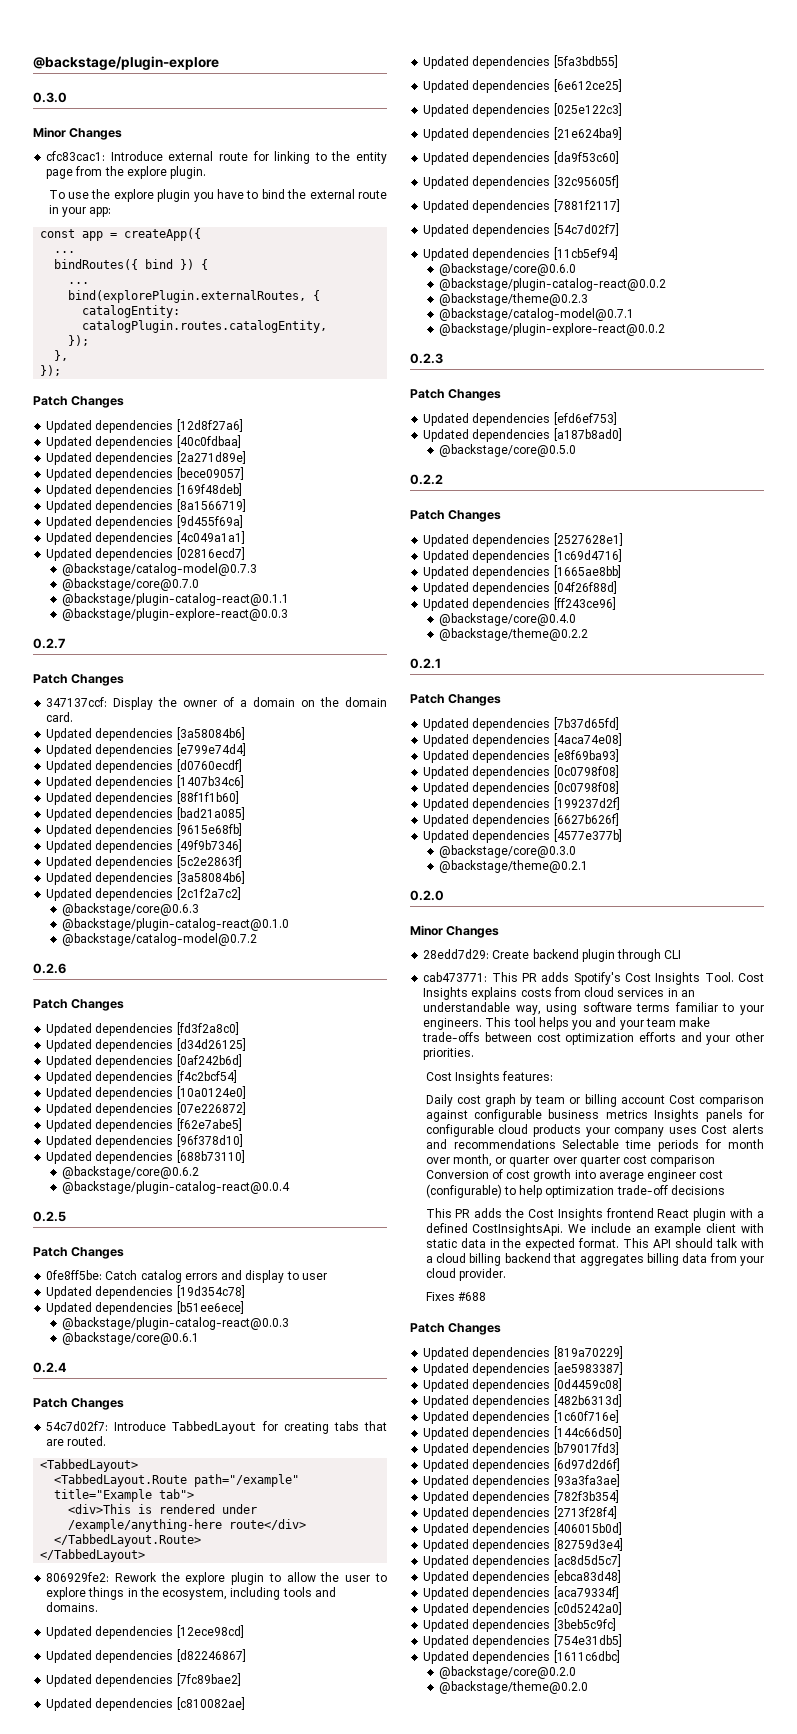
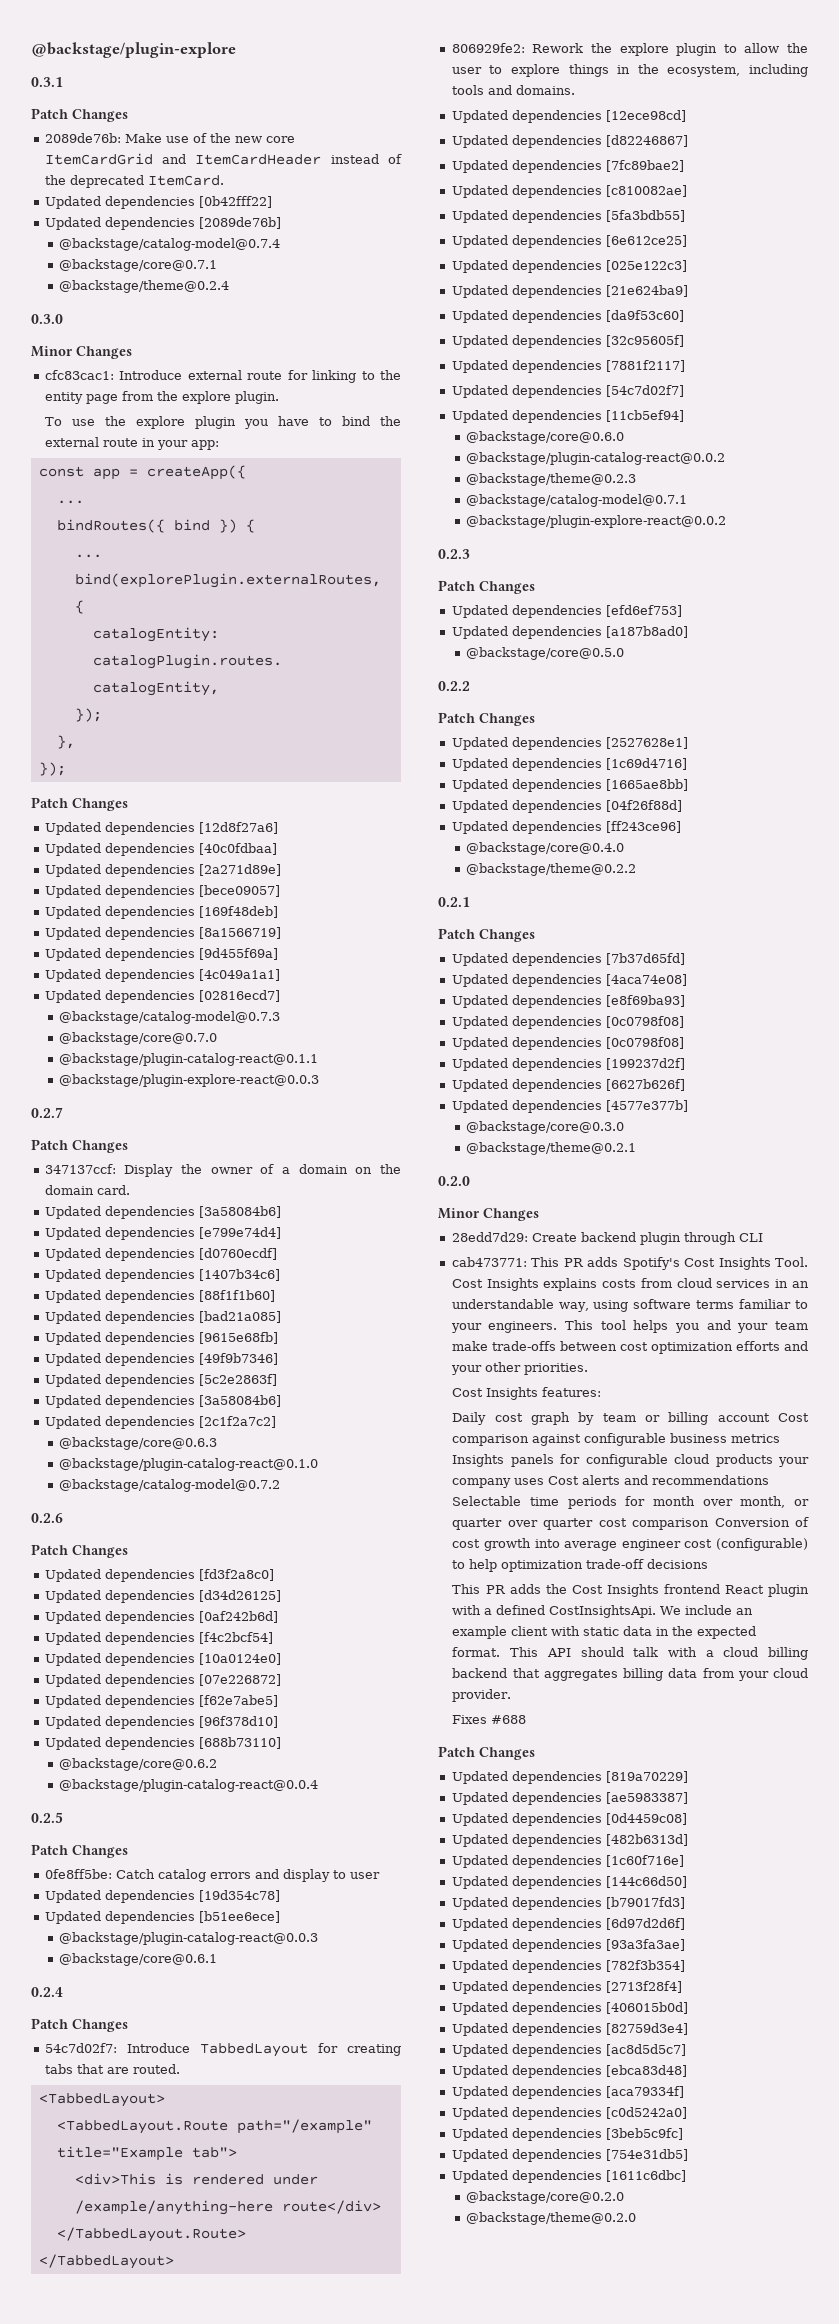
+ 0.3.1
+ Patch Changes
+ 2089de76b: Make use of the new core ItemCardGrid and ItemCardHeader instead of the deprecated ItemCard.
+ Updated dependencies [0b42fff22]
+ Updated dependencies [2089de76b]
+ @backstage/catalog-model@0.7.4
+ @backstage/core@0.7.1
+ @backstage/theme@0.2.4

